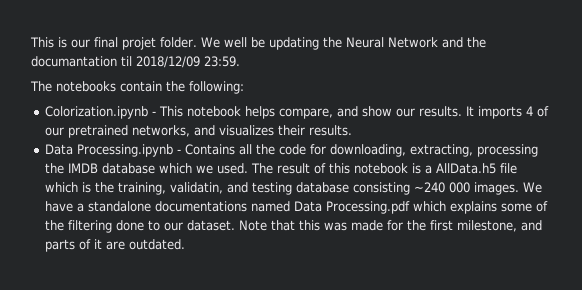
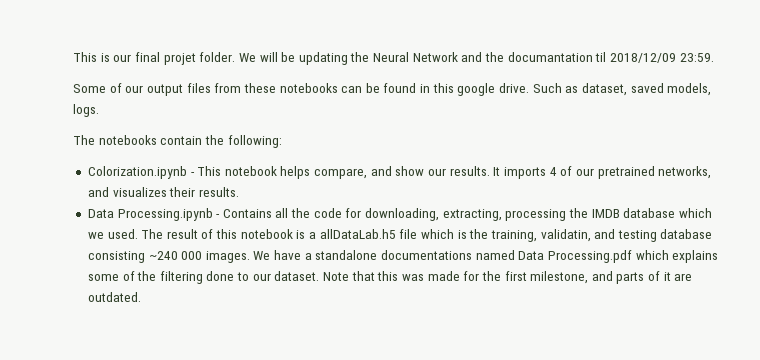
- We well be updating the Neural Network and the documantation til 2018/12/09 23:59.
+ We will be updating the Neural Network and the documantation til 2018/12/09 23:59.
+ Some of our output files from these notebooks can be found in this google drive. Such as dataset, saved models, logs.
- The result of this notebook is a AllData.h5 file which is the training, validatin, and testing database consisting ~240 000 images.
+ The result of this notebook is a allDataLab.h5 file which is the training, validatin, and testing database consisting ~240 000 images.

